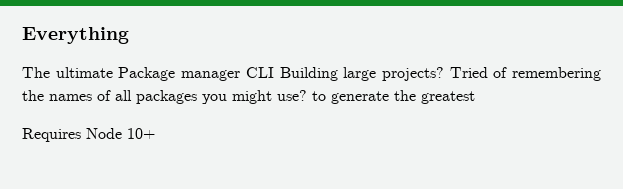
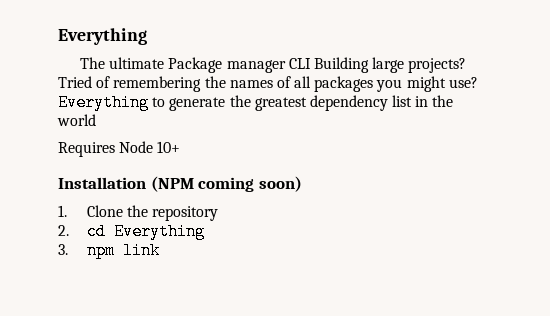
- Tried of remembering the names of all packages you might use? to generate the greatest
+ Tried of remembering the names of all packages you might use? Everything to generate the greatest dependency list in the world
  Requires Node 10+
+ Installation (NPM coming soon)
+ 1. Clone the repository
+ 2. cd Everything
+ 3. npm link

